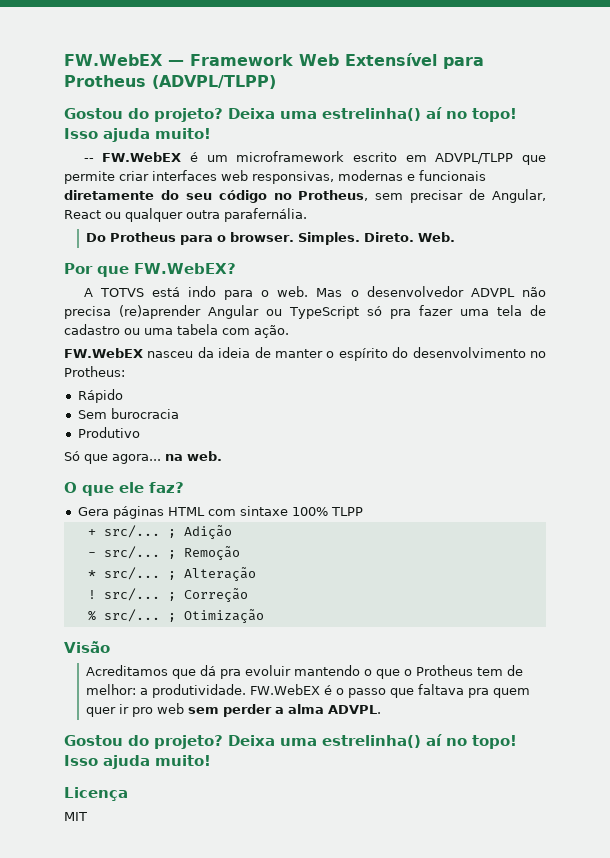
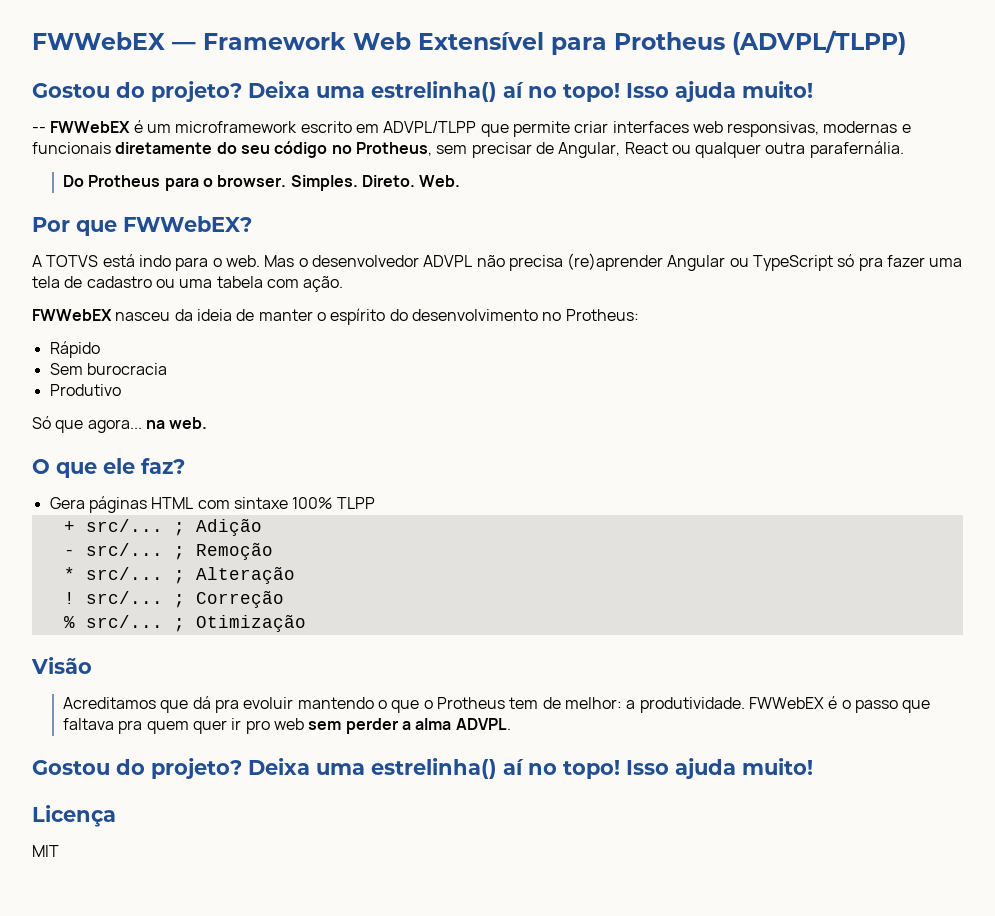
- FW.WebEX — Framework Web Extensível para Protheus (ADVPL/TLPP)
+ FWWebEX — Framework Web Extensível para Protheus (ADVPL/TLPP)
- -- FW.WebEX é um microframework escrito em ADVPL/TLPP que permite criar interfaces web responsivas, modernas e funcionais diretamente do seu código no Protheus, sem precisar de Angular, React ou qualquer outra parafernália.
+ -- FWWebEX é um microframework escrito em ADVPL/TLPP que permite criar interfaces web responsivas, modernas e funcionais diretamente do seu código no Protheus, sem precisar de Angular, React ou qualquer outra parafernália.
- Por que FW.WebEX?
+ Por que FWWebEX?
- FW.WebEX nasceu da ideia de manter o espírito do desenvolvimento no Protheus:
+ FWWebEX nasceu da ideia de manter o espírito do desenvolvimento no Protheus:
- FW.WebEX é o passo que faltava pra quem quer ir pro web sem perder a alma ADVPL.
+ FWWebEX é o passo que faltava pra quem quer ir pro web sem perder a alma ADVPL.

